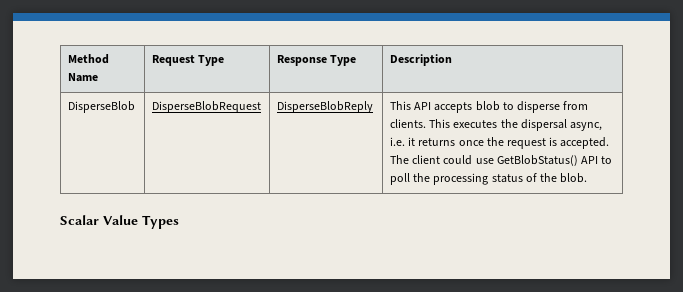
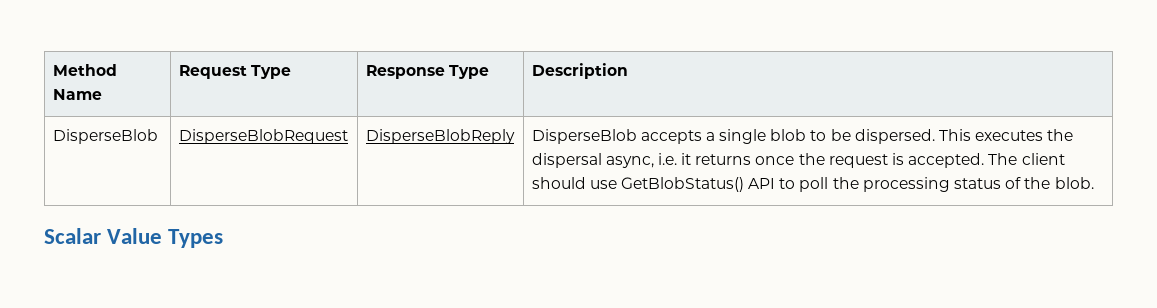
- DisperseBlob | DisperseBlobRequest | DisperseBlobReply | This API accepts blob to disperse from clients. This executes the dispersal async, i.e. it returns once the request is accepted. The client could use GetBlobStatus() API to poll the processing status of the blob.
+ DisperseBlob | DisperseBlobRequest | DisperseBlobReply | DisperseBlob accepts a single blob to be dispersed. This executes the dispersal async, i.e. it returns once the request is accepted. The client should use GetBlobStatus() API to poll the processing status of the blob.

